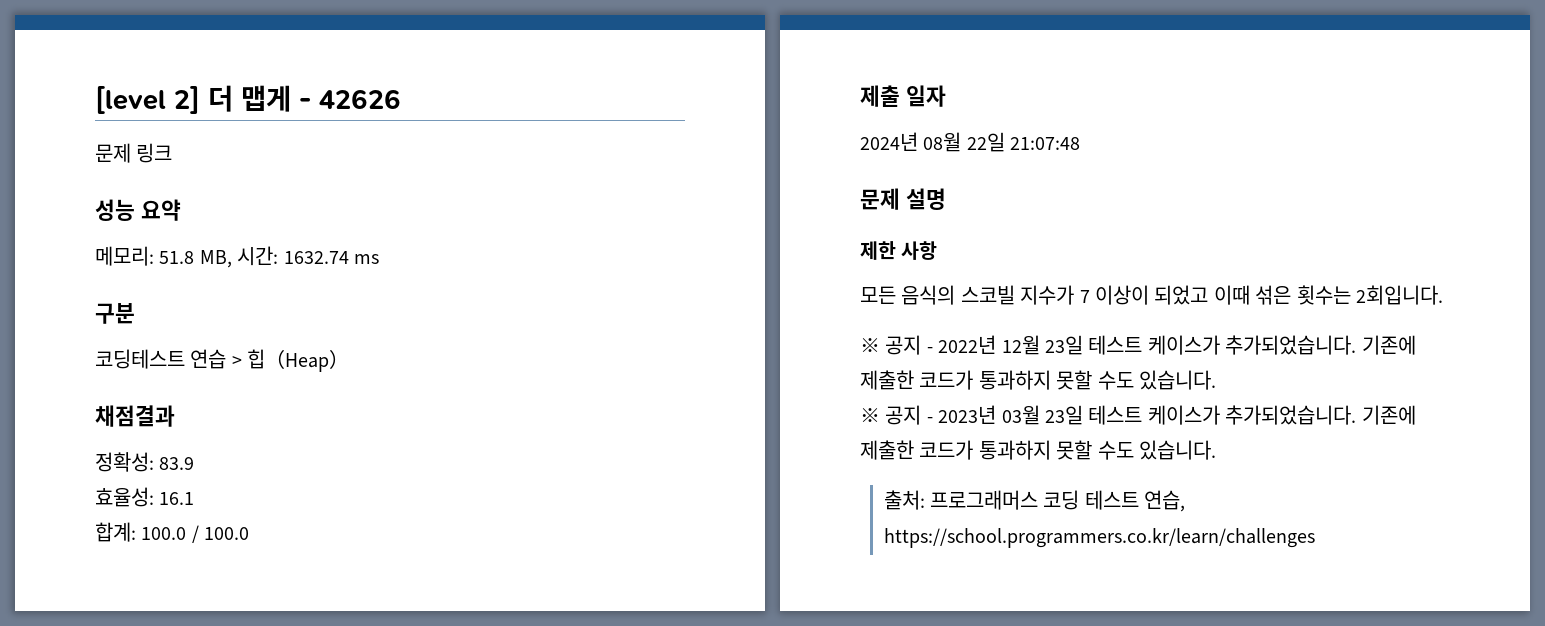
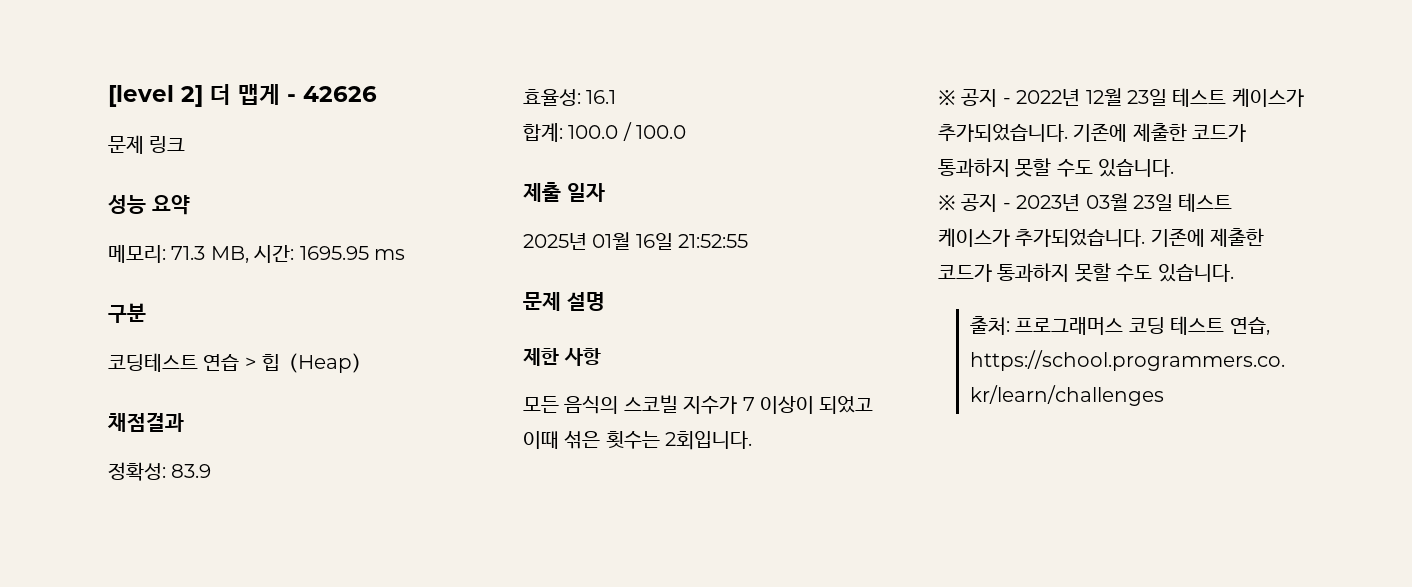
- 메모리: 51.8 MB, 시간: 1632.74 ms
+ 메모리: 71.3 MB, 시간: 1695.95 ms
- 2024년 08월 22일 21:07:48
+ 2025년 01월 16일 21:52:55

